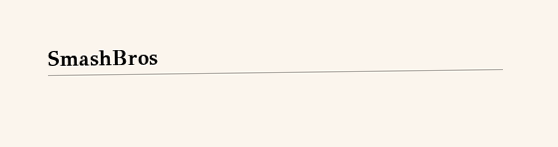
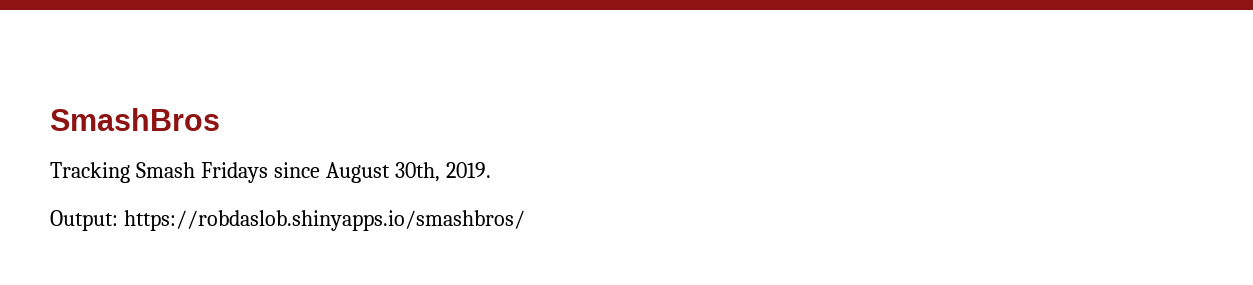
+ Tracking Smash Fridays since August 30th, 2019.
+ Output: https://robdaslob.shinyapps.io/smashbros/

